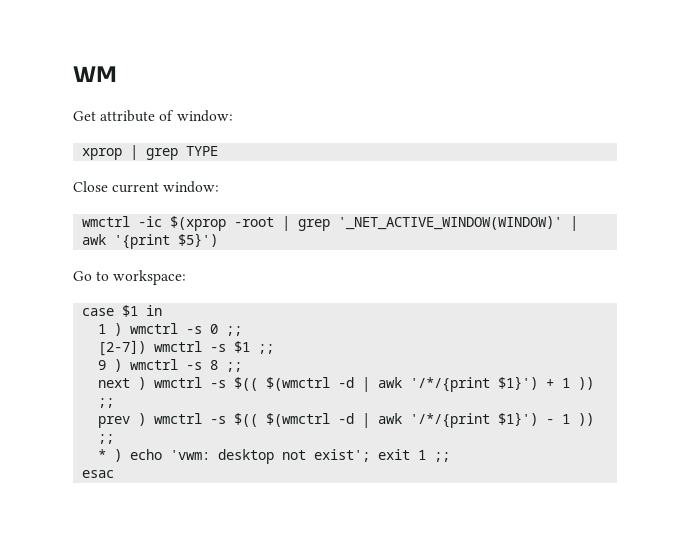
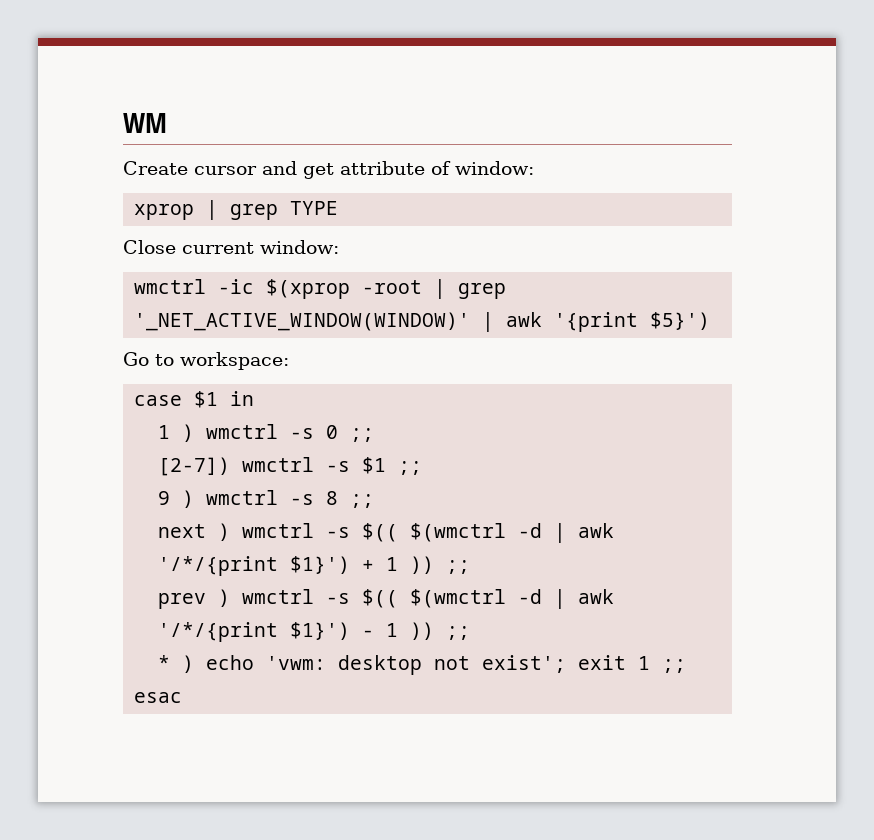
- Get attribute of window:
+ Create cursor and get attribute of window:

